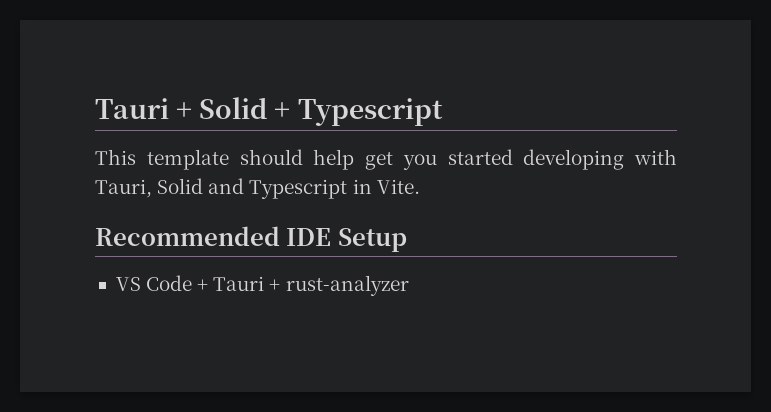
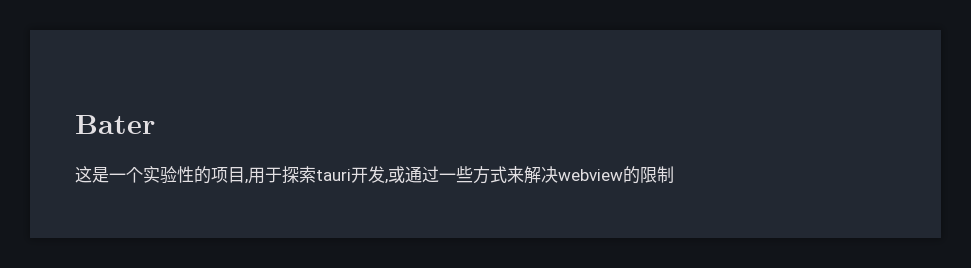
- Tauri + Solid + Typescript
- This template should help get you started developing with Tauri, Solid and Typescript in Vite.
- Recommended IDE Setup
- VS Code + Tauri + rust-analyzer
+ Bater
+ 这是一个实验性的项目,用于探索tauri开发,或通过一些方式来解决webview的限制

